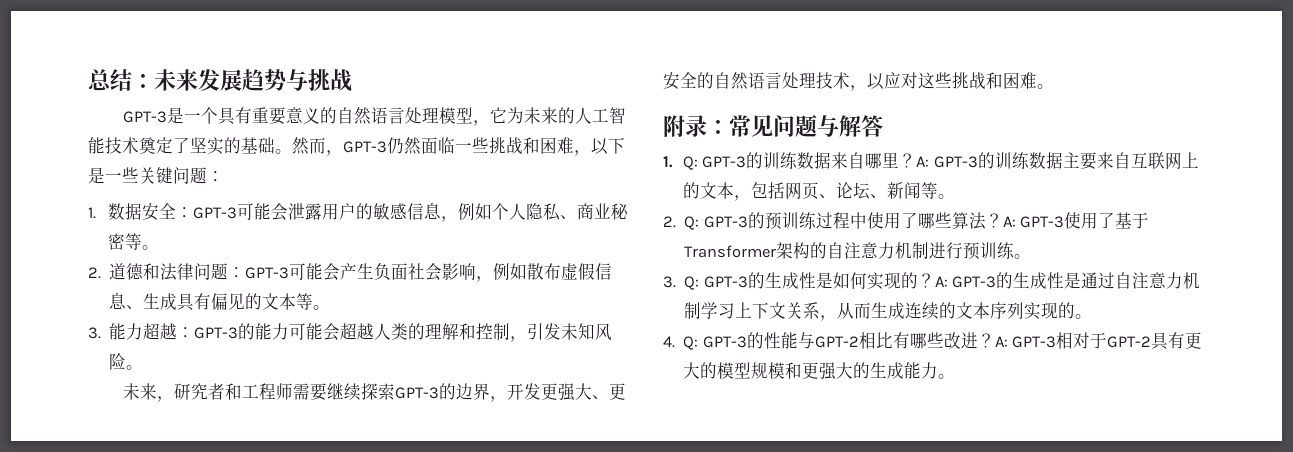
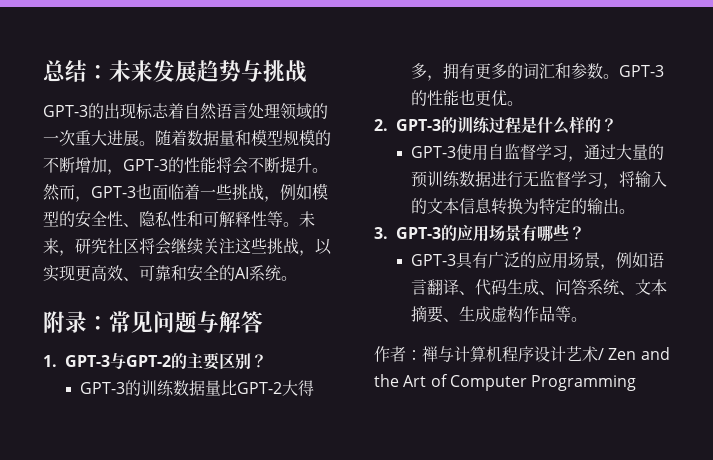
- GPT-3是一个具有重要意义的自然语言处理模型，它为未来的人工智能技术奠定了坚实的基础。然而，GPT-3仍然面临一些挑战和困难，以下是一些关键问题：
- 1.数据安全：GPT-3可能会泄露用户的敏感信息，例如个人隐私、商业秘密等。
- 2.道德和法律问题：GPT-3可能会产生负面社会影响，例如散布虚假信息、生成具有偏见的文本等。
- 3.能力超越：GPT-3的能力可能会超越人类的理解和控制，引发未知风险。
- 未来，研究者和工程师需要继续探索GPT-3的边界，开发更强大、更安全的自然语言处理技术，以应对这些挑战和困难。
+ GPT-3的出现标志着自然语言处理领域的一次重大进展。随着数据量和模型规模的不断增加，GPT-3的性能将会不断提升。然而，GPT-3也面临着一些挑战，例如模型的安全性、隐私性和可解释性等。未来，研究社区将会继续关注这些挑战，以实现更高效、可靠和安全的AI系统。
- 1. Q: GPT-3的训练数据来自哪里？A: GPT-3的训练数据主要来自互联网上的文本，包括网页、论坛、新闻等。
- 2. Q: GPT-3的预训练过程中使用了哪些算法？A: GPT-3使用了基于Transformer架构的自注意力机制进行预训练。
- 3. Q: GPT-3的生成性是如何实现的？A: GPT-3的生成性是通过自注意力机制学习上下文关系，从而生成连续的文本序列实现的。
- 4. Q: GPT-3的性能与GPT-2相比有哪些改进？A: GPT-3相对于GPT-2具有更大的模型规模和更强大的生成能力。
+ 1. GPT-3与GPT-2的主要区别？
+ GPT-3的训练数据量比GPT-2大得多，拥有更多的词汇和参数。GPT-3的性能也更优。
+ 2. GPT-3的训练过程是什么样的？
+ GPT-3使用自监督学习，通过大量的预训练数据进行无监督学习，将输入的文本信息转换为特定的输出。
+ 3. GPT-3的应用场景有哪些？
+ GPT-3具有广泛的应用场景，例如语言翻译、代码生成、问答系统、文本摘要、生成虚构作品等。
+ 作者：禅与计算机程序设计艺术/ Zen and the Art of Computer Programming

